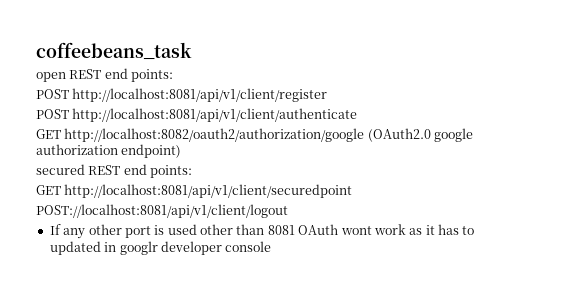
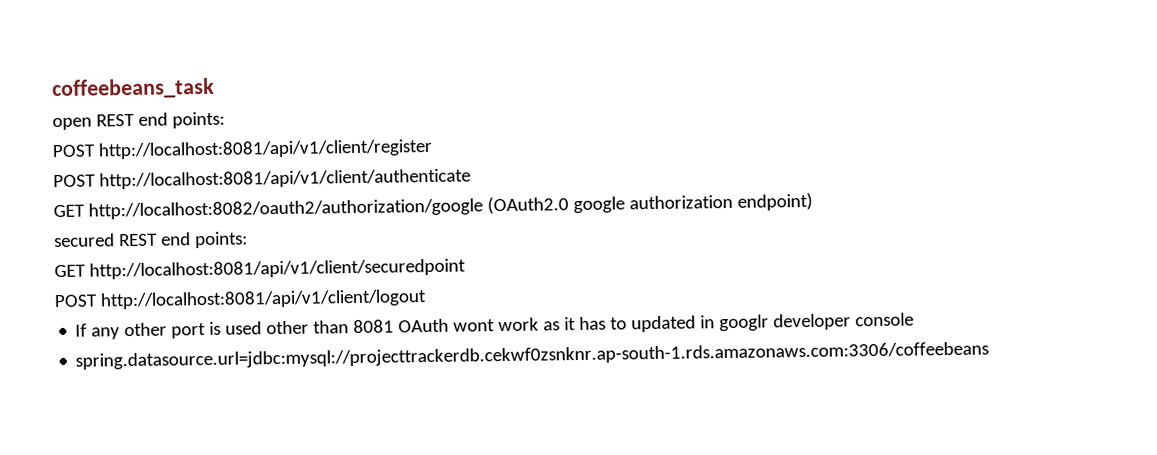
- POST://localhost:8081/api/v1/client/logout
+ POST http://localhost:8081/api/v1/client/logout
+ spring.datasource.url=jdbc:mysql://projecttrackerdb.cekwf0zsnknr.ap-south-1.rds.amazonaws.com:3306/coffeebeans

